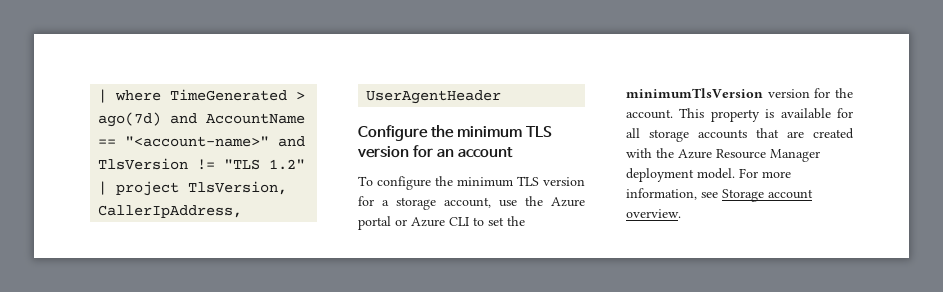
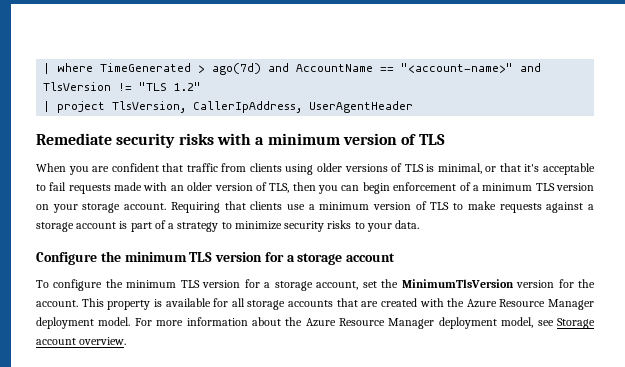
+ Remediate security risks with a minimum version of TLS
+ When you are confident that traffic from clients using older versions of TLS is minimal, or that it's acceptable to fail requests made with an older version of TLS, then you can begin enforcement of a minimum TLS version on your storage account. Requiring that clients use a minimum version of TLS to make requests against a storage account is part of a strategy to minimize security risks to your data.
- Configure the minimum TLS version for an account
+ Configure the minimum TLS version for a storage account
- To configure the minimum TLS version for a storage account, use the Azure portal or Azure CLI to set the minimumTlsVersion version for the account.
+ To configure the minimum TLS version for a storage account, set the MinimumTlsVersion version for the account.
- For more information, see Storage account overview.
+ For more information about the Azure Resource Manager deployment model, see Storage account overview.

